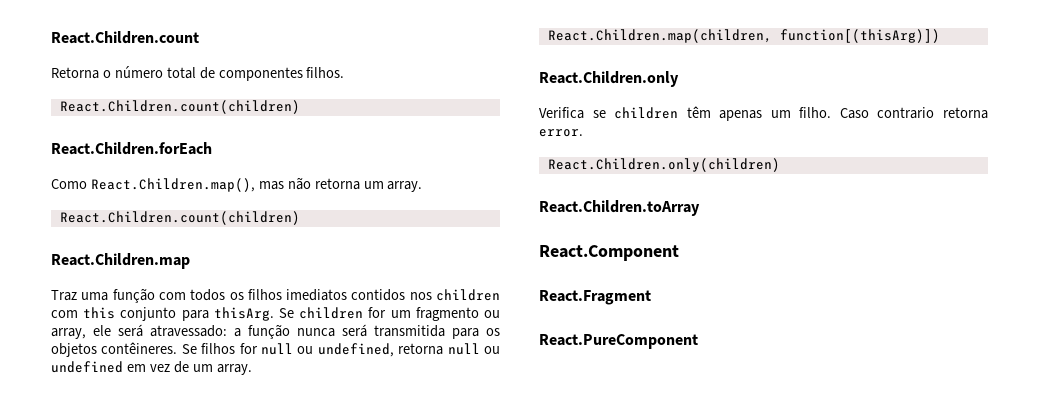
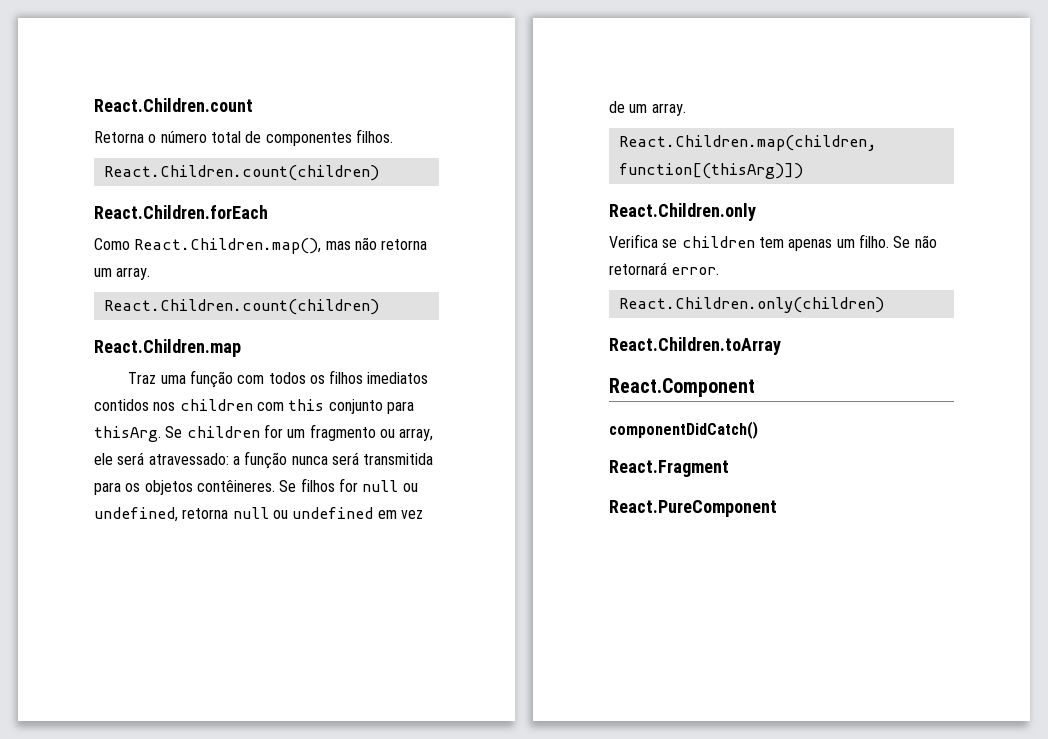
- Verifica se children têm apenas um filho.
+ Verifica se children tem apenas um filho.
- Caso contrario retorna error.
+ Se não retornará error.
+ componentDidCatch()

